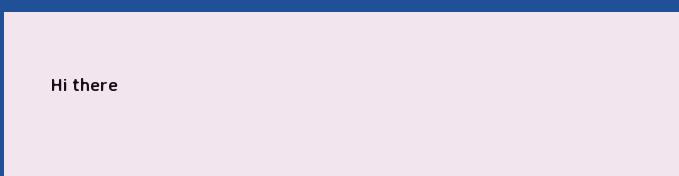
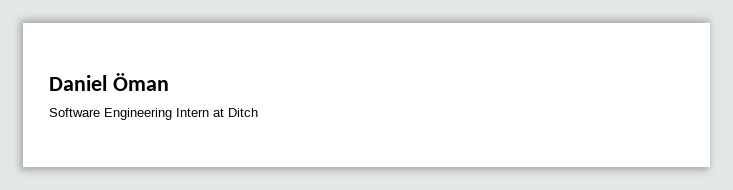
- Hi there
+ Daniel Öman
+ Software Engineering Intern at Ditch

